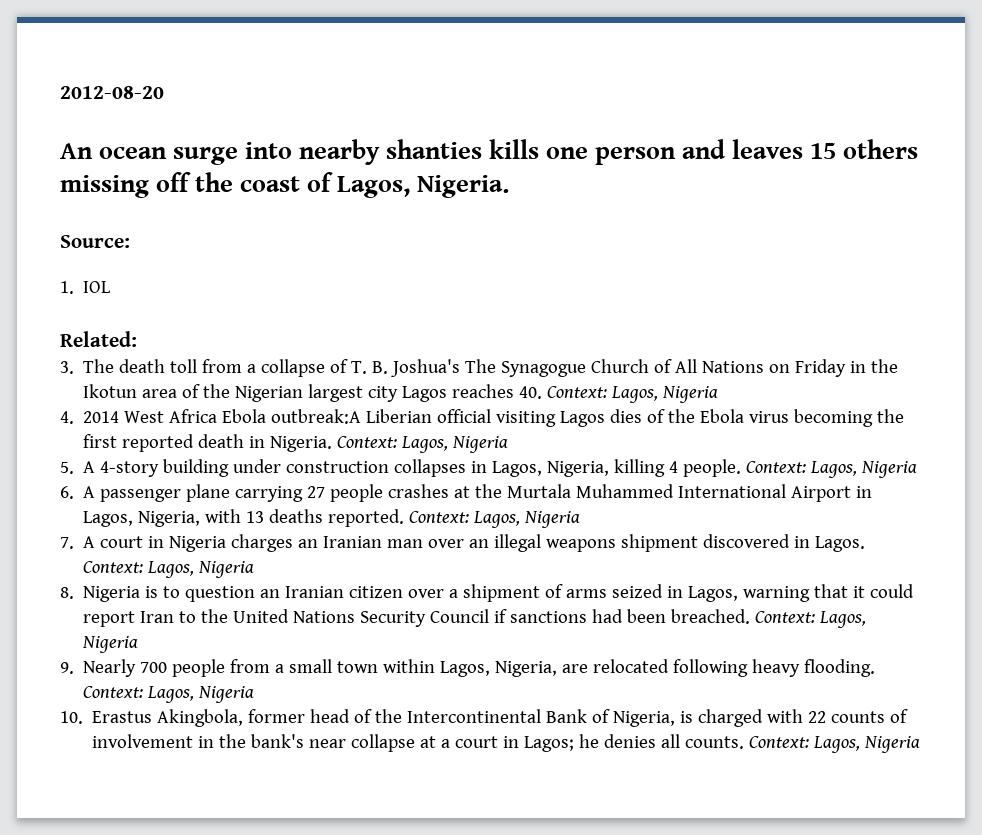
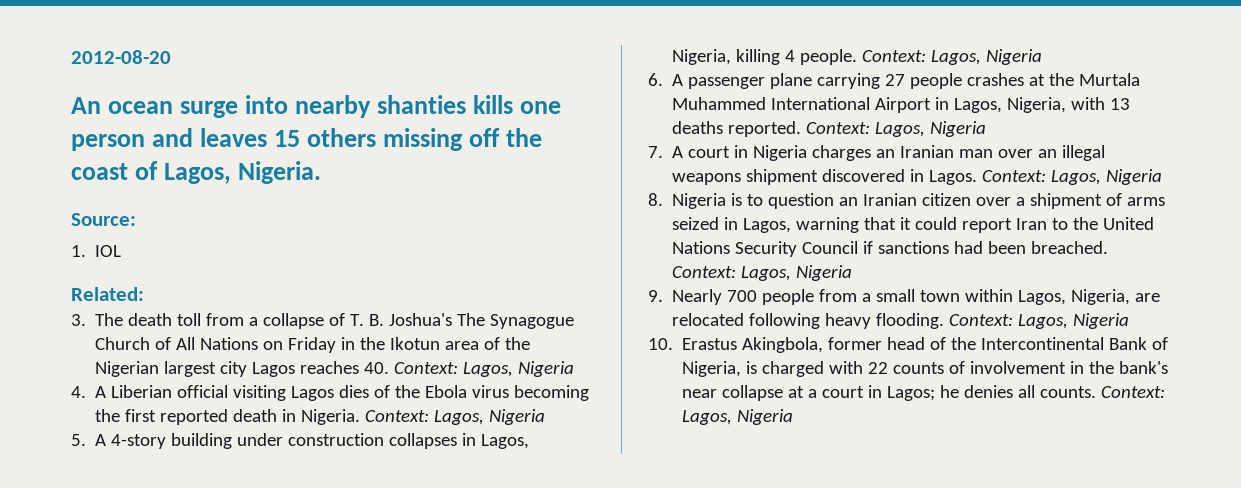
- 4. 2014 West Africa Ebola outbreak:A Liberian official visiting Lagos dies of the Ebola virus becoming the first reported death in Nigeria.
+ 4. A Liberian official visiting Lagos dies of the Ebola virus becoming the first reported death in Nigeria.

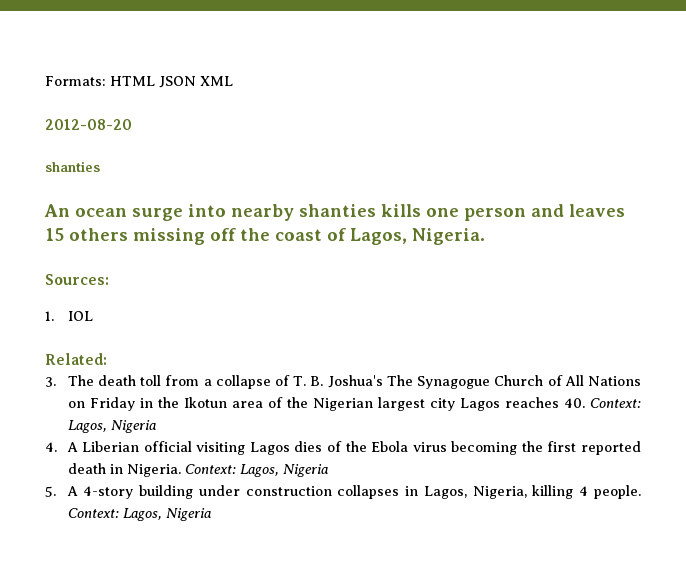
+ Formats: HTML JSON XML
  2012-08-20
+ shanties
- Source:
+ Sources:
- 6. A passenger plane carrying 27 people crashes at the Murtala Muhammed International Airport in Lagos, Nigeria, with 13 deaths reported. Context: Lagos, Nigeria
- 7. A court in Nigeria charges an Iranian man over an illegal weapons shipment discovered in Lagos. Context: Lagos, Nigeria
- 8. Nigeria is to question an Iranian citizen over a shipment of arms seized in Lagos, warning that it could report Iran to the United Nations Security Council if sanctions had been breached. Context: Lagos, Nigeria
- 9. Nearly 700 people from a small town within Lagos, Nigeria, are relocated following heavy flooding. Context: Lagos, Nigeria
- 10. Erastus Akingbola, former head of the Intercontinental Bank of Nigeria, is charged with 22 counts of involvement in the bank's near collapse at a court in Lagos; he denies all counts. Context: Lagos, Nigeria

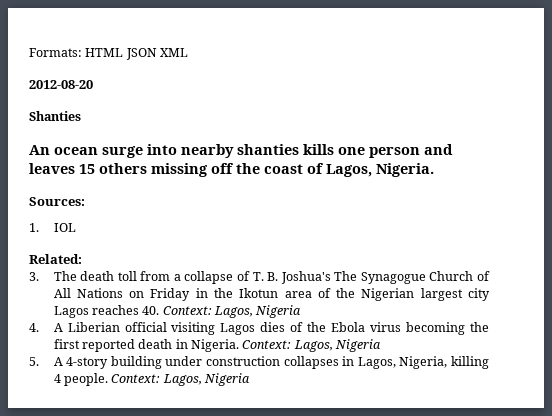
  2012-08-20
- shanties
+ Shanties

